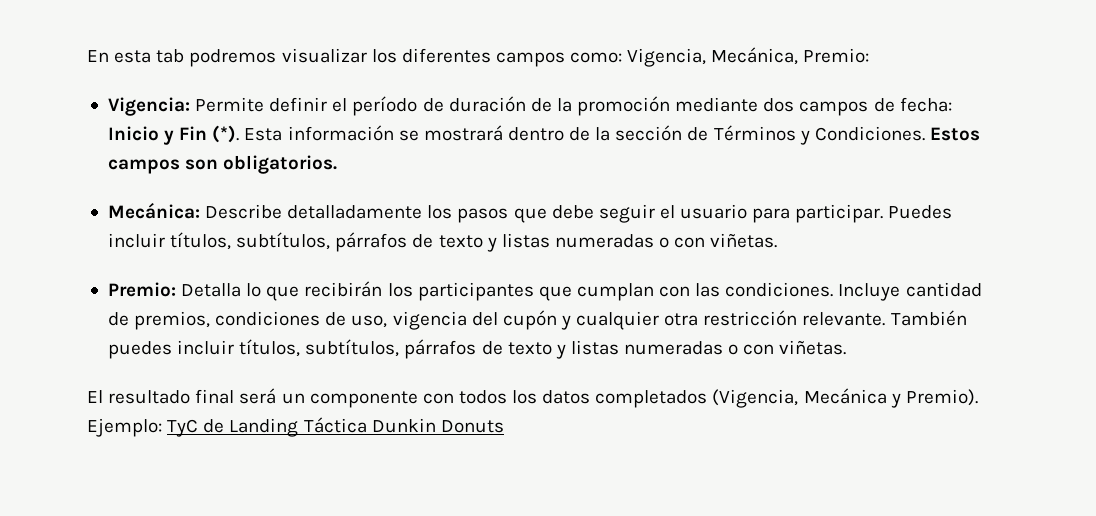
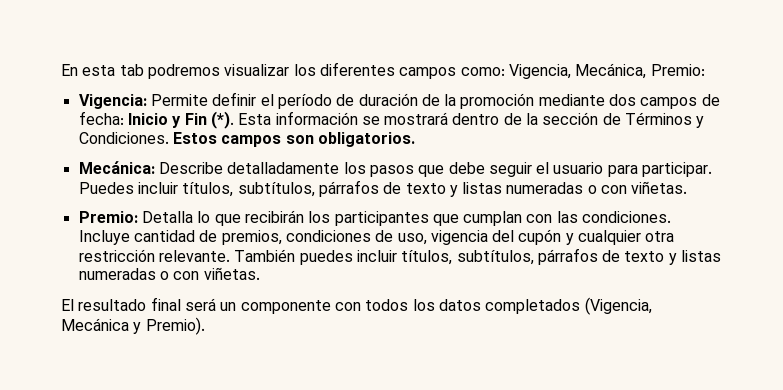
- Ejemplo: TyC de Landing Táctica Dunkin Donuts

